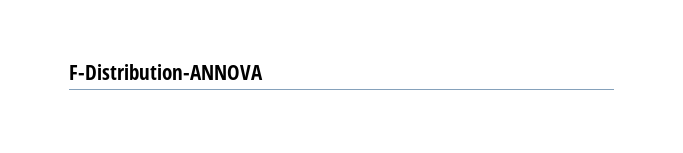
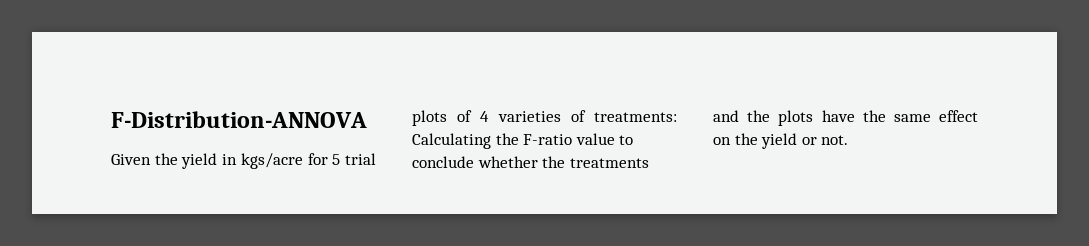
+ Given the yield in kgs/acre for 5 trial plots of 4 varieties of treatments: Calculating the F-ratio value to conclude whether the treatments and the plots have the same effect on the yield or not.

